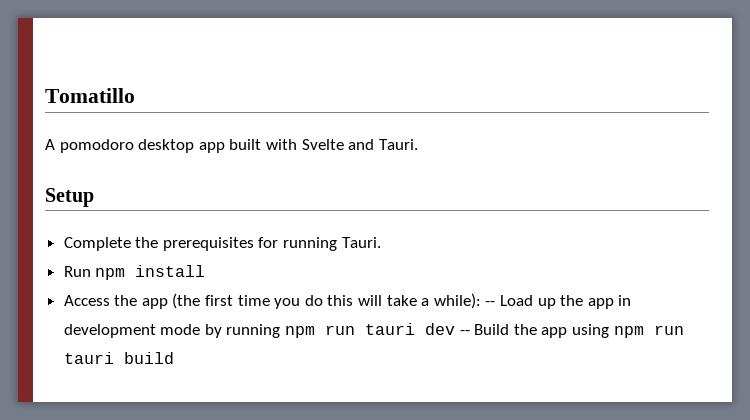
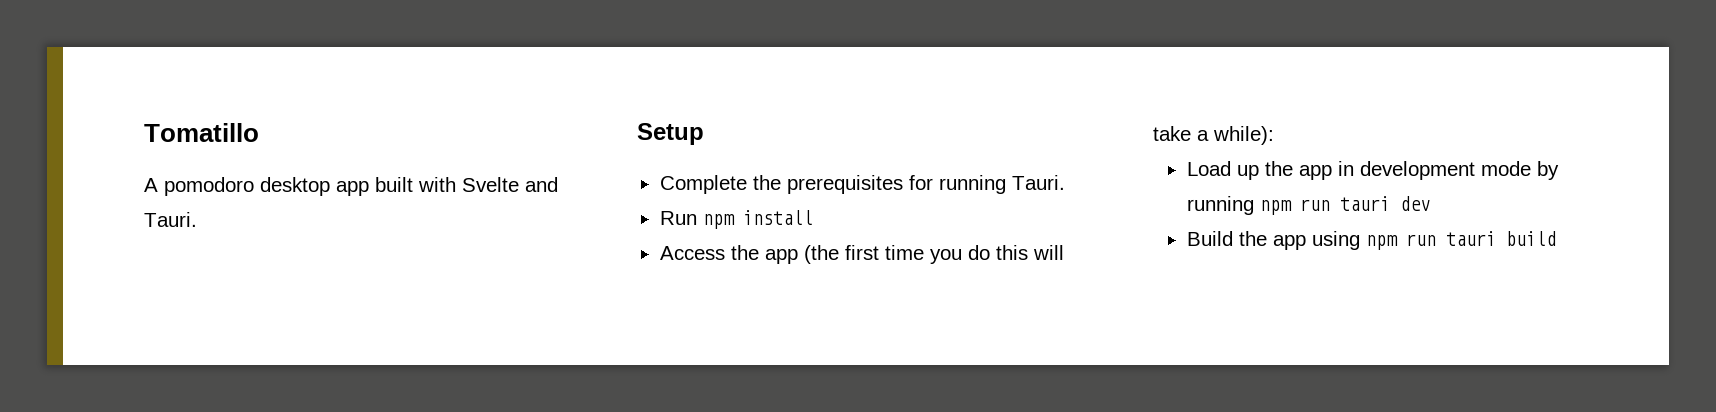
- Access the app (the first time you do this will take a while): -- Load up the app in development mode by running npm run tauri dev -- Build the app using npm run tauri build
+ Access the app (the first time you do this will take a while):
+ Load up the app in development mode by running npm run tauri dev
+ Build the app using npm run tauri build

